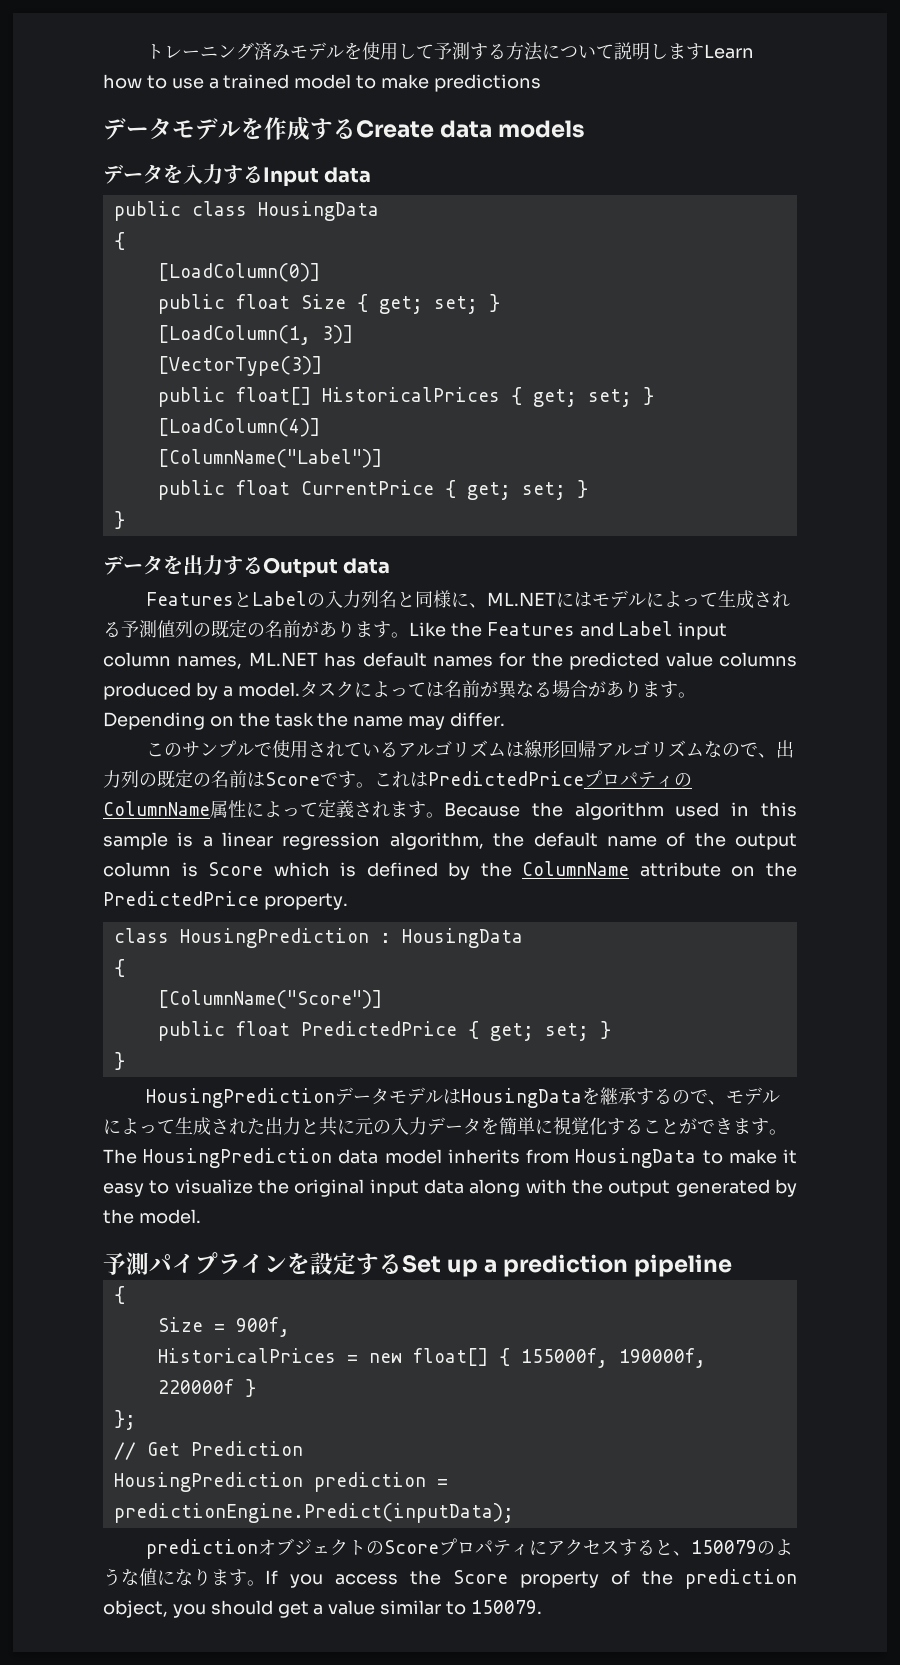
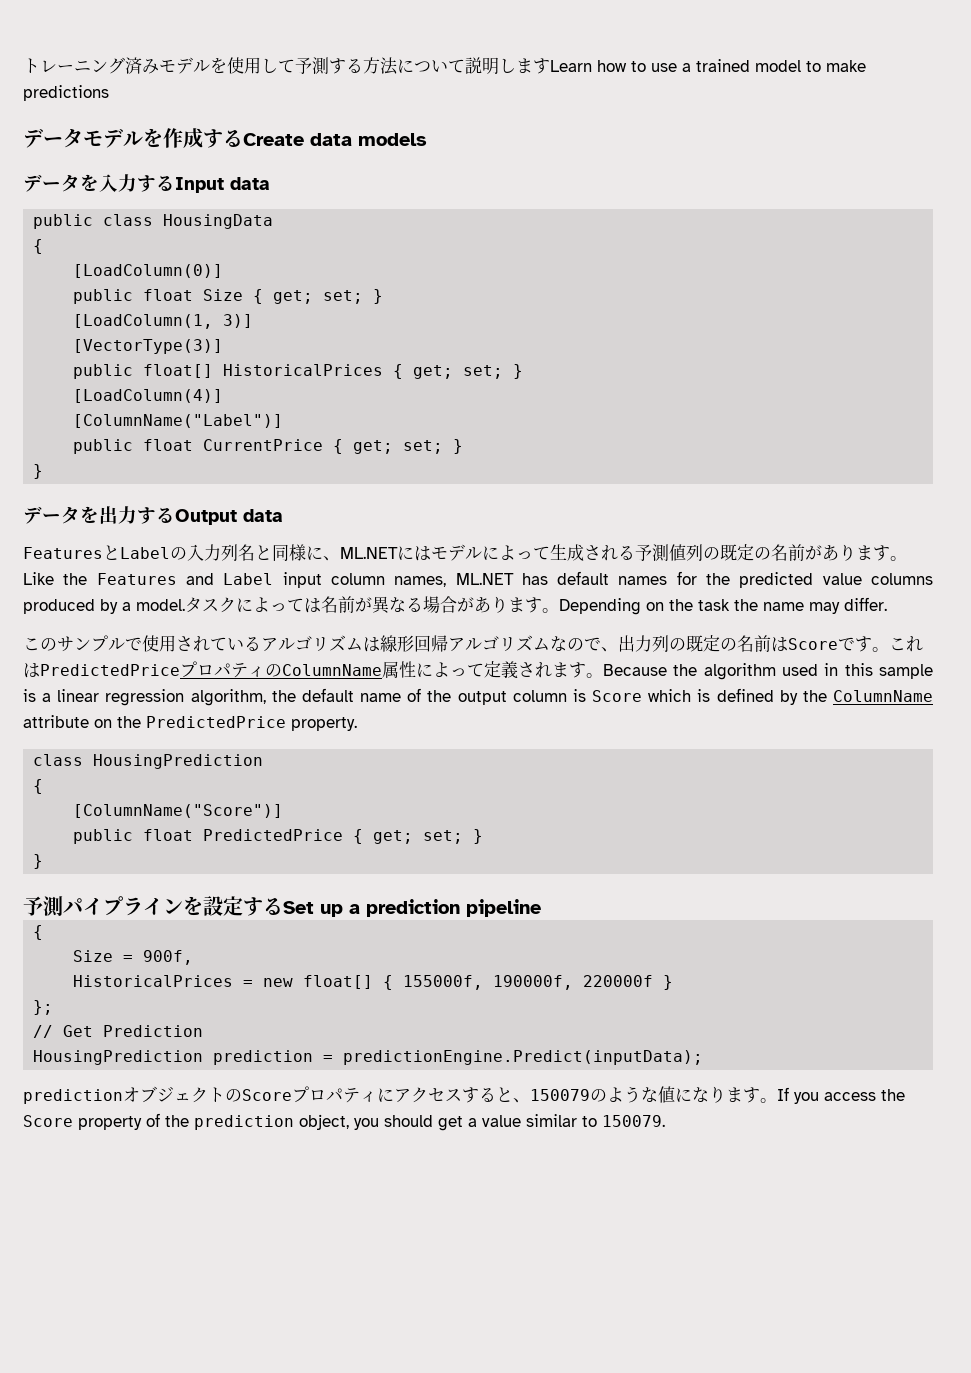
- class HousingPrediction : HousingData
+ class HousingPrediction
- HousingPredictionデータモデルはHousingDataを継承するので、モデルによって生成された出力と共に元の入力データを簡単に視覚化することができます。The HousingPrediction data model inherits from HousingData to make it easy to visualize the original input data along with the output generated by the model.

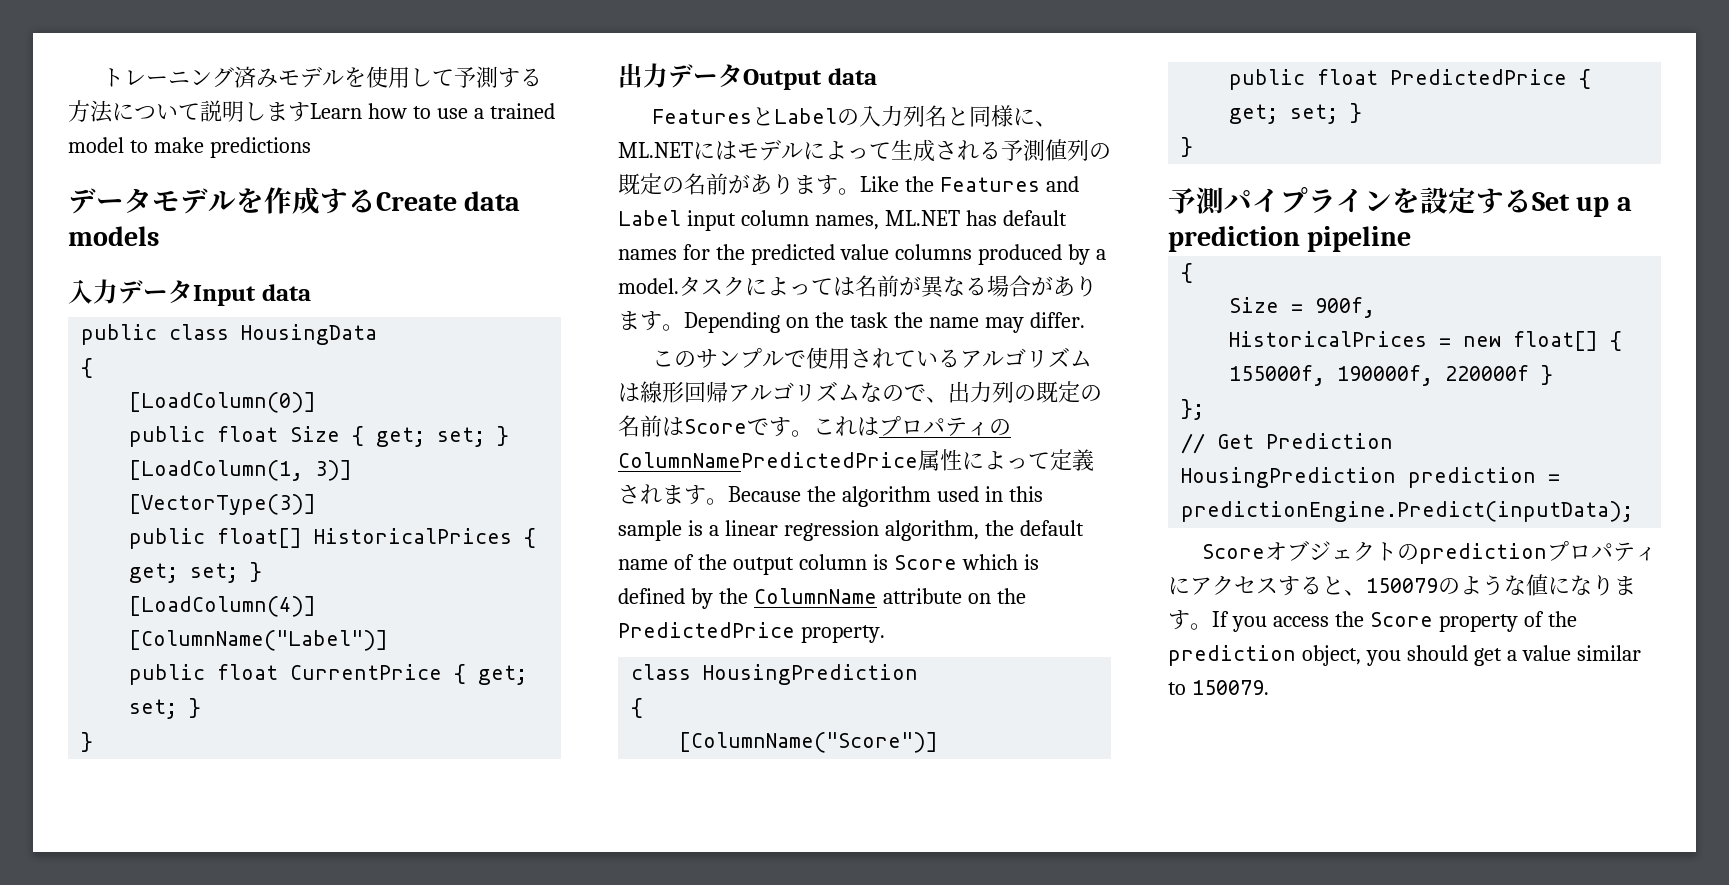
- データを入力するInput data
+ 入力データInput data
- データを出力するOutput data
+ 出力データOutput data
- これはPredictedPriceプロパティのColumnName属性によって定義されます。
+ これはプロパティのColumnNamePredictedPrice属性によって定義されます。
- predictionオブジェクトのScoreプロパティにアクセスすると、150079のような値になります。
+ Scoreオブジェクトのpredictionプロパティにアクセスすると、150079のような値になります。

